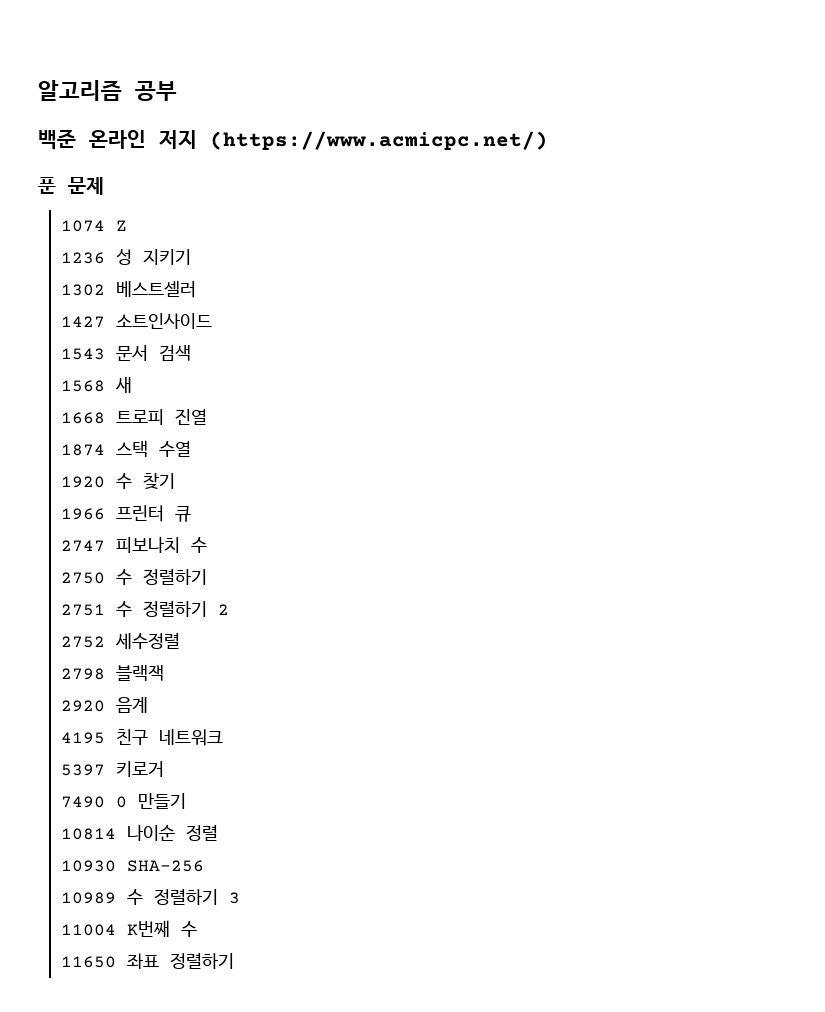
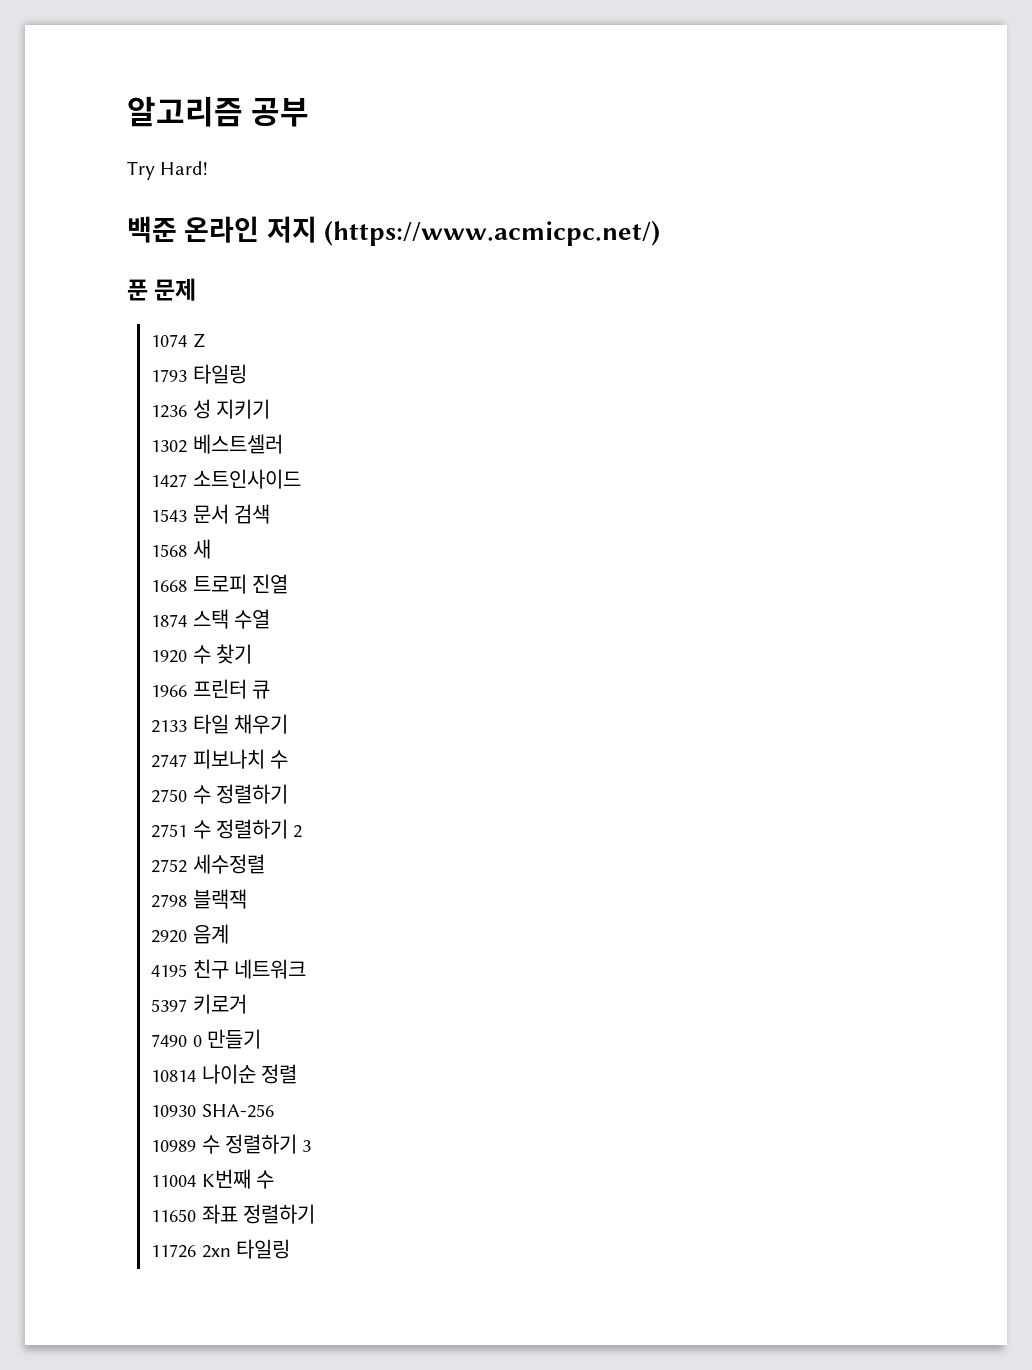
+ Try Hard!
+ 1793 타일링
+ 2133 타일 채우기
+ 11726 2xn 타일링

